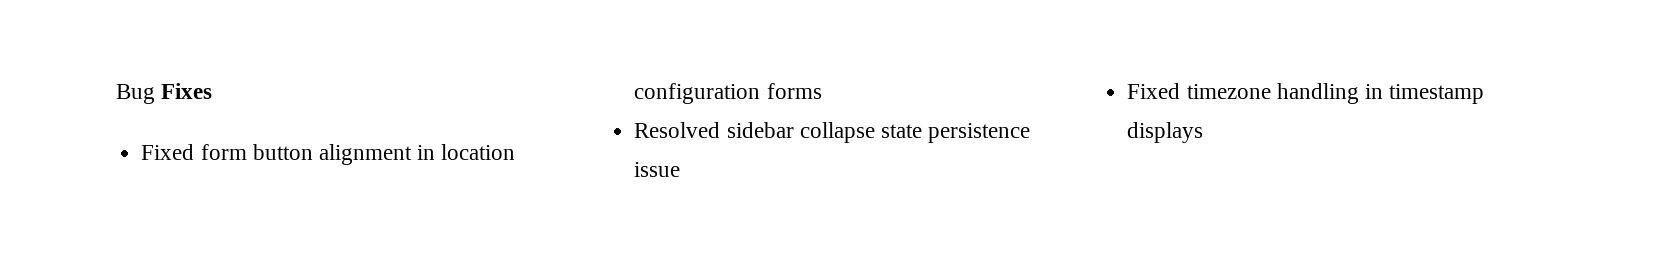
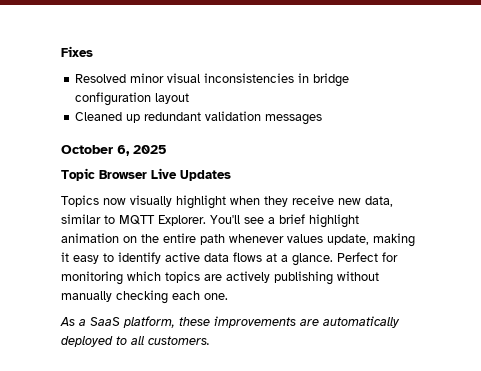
- Bug Fixes
+ Fixes
- Fixed form button alignment in location configuration forms
- Resolved sidebar collapse state persistence issue
- Fixed timezone handling in timestamp displays
+ Resolved minor visual inconsistencies in bridge configuration layout
+ Cleaned up redundant validation messages
+ October 6, 2025
+ Topic Browser Live Updates
+ Topics now visually highlight when they receive new data, similar to MQTT Explorer. You'll see a brief highlight animation on the entire path whenever values update, making it easy to identify active data flows at a glance. Perfect for monitoring which topics are actively publishing without manually checking each one.
+ As a SaaS platform, these improvements are automatically deployed to all customers.

